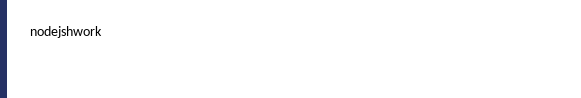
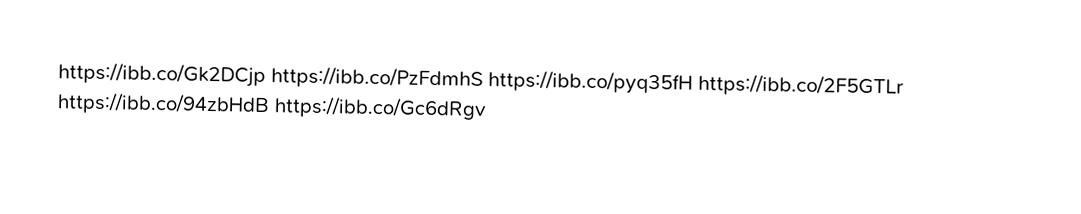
- nodejshwork
+ https://ibb.co/Gk2DCjp https://ibb.co/PzFdmhS https://ibb.co/pyq35fH https://ibb.co/2F5GTLr https://ibb.co/94zbHdB https://ibb.co/Gc6dRgv

